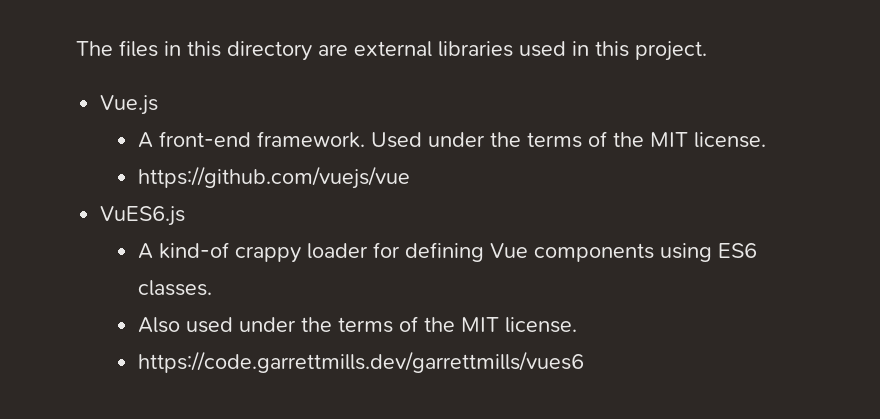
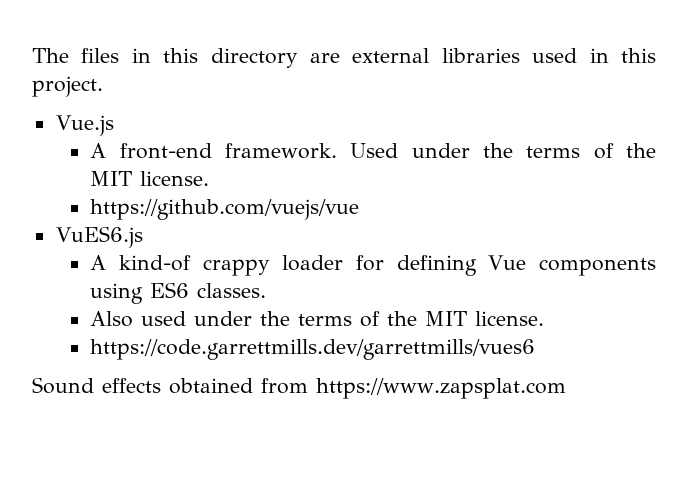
+ Sound effects obtained from https://www.zapsplat.com

